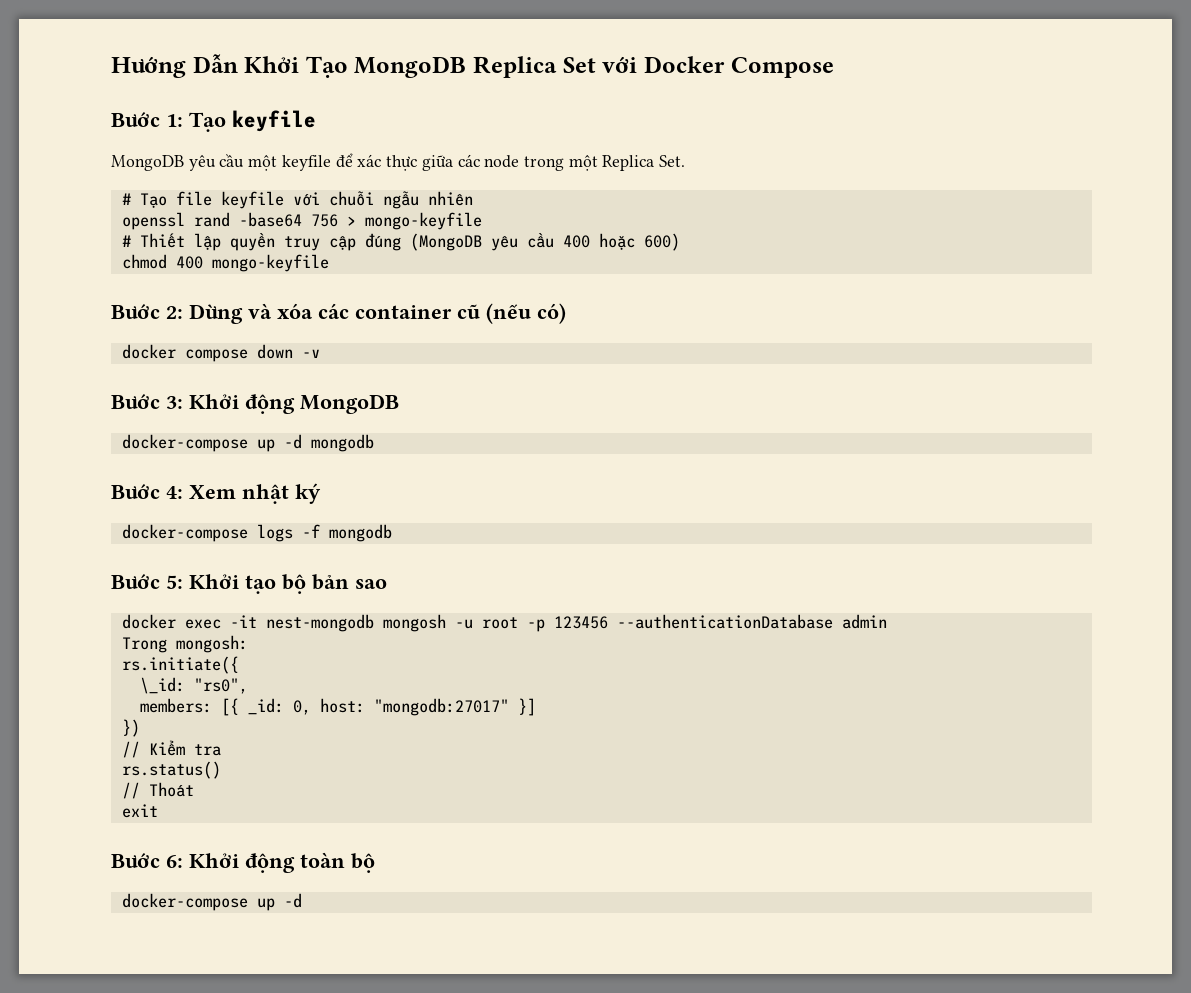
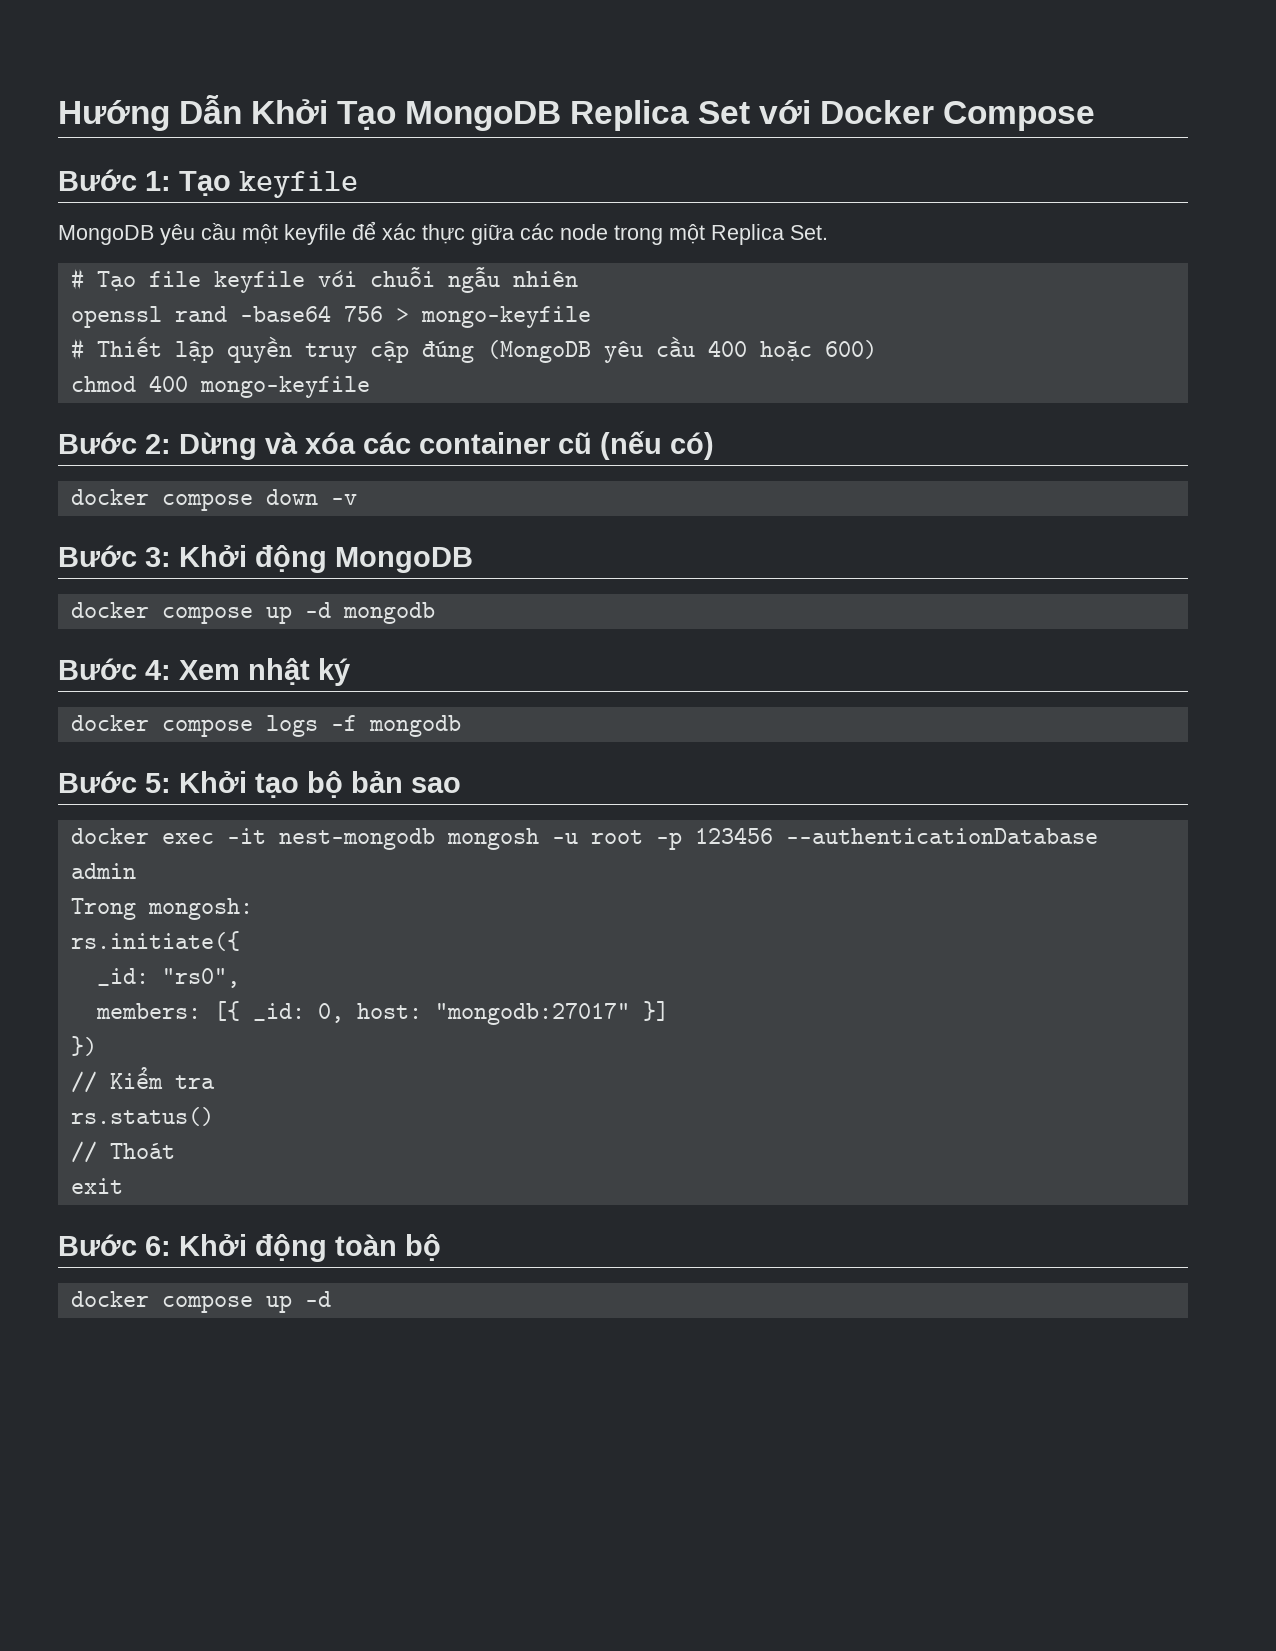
- docker-compose up -d mongodb
+ docker compose up -d mongodb
- docker-compose logs -f mongodb
+ docker compose logs -f mongodb
- \_id: "rs0",
+ _id: "rs0",
  Bước 6: Khởi động toàn bộ
- docker-compose up -d
+ docker compose up -d

